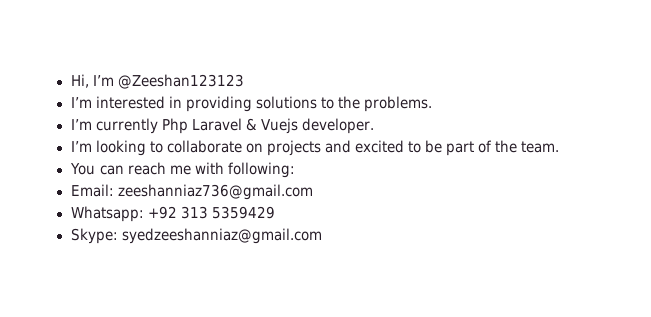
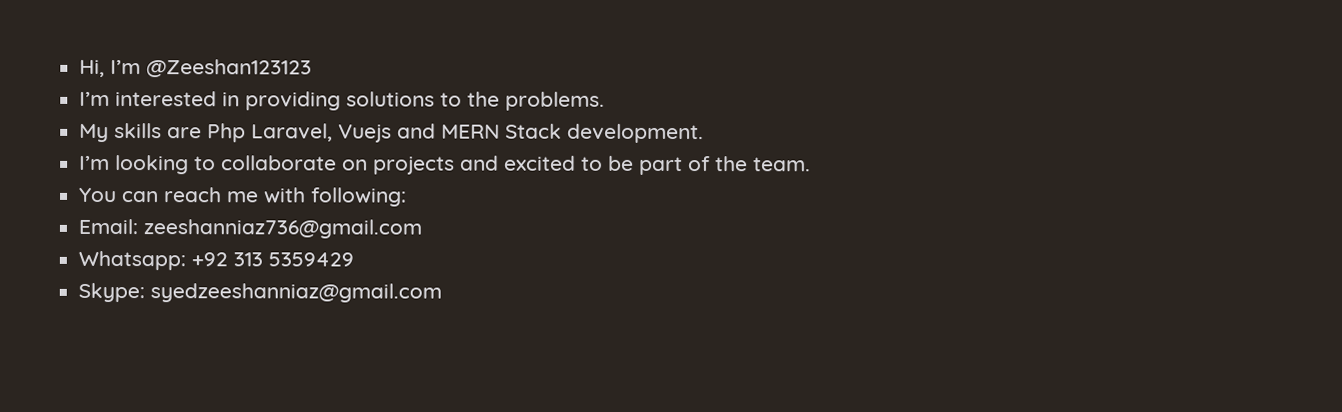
- I’m currently Php Laravel & Vuejs developer.
+ My skills are Php Laravel, Vuejs and MERN Stack development.

